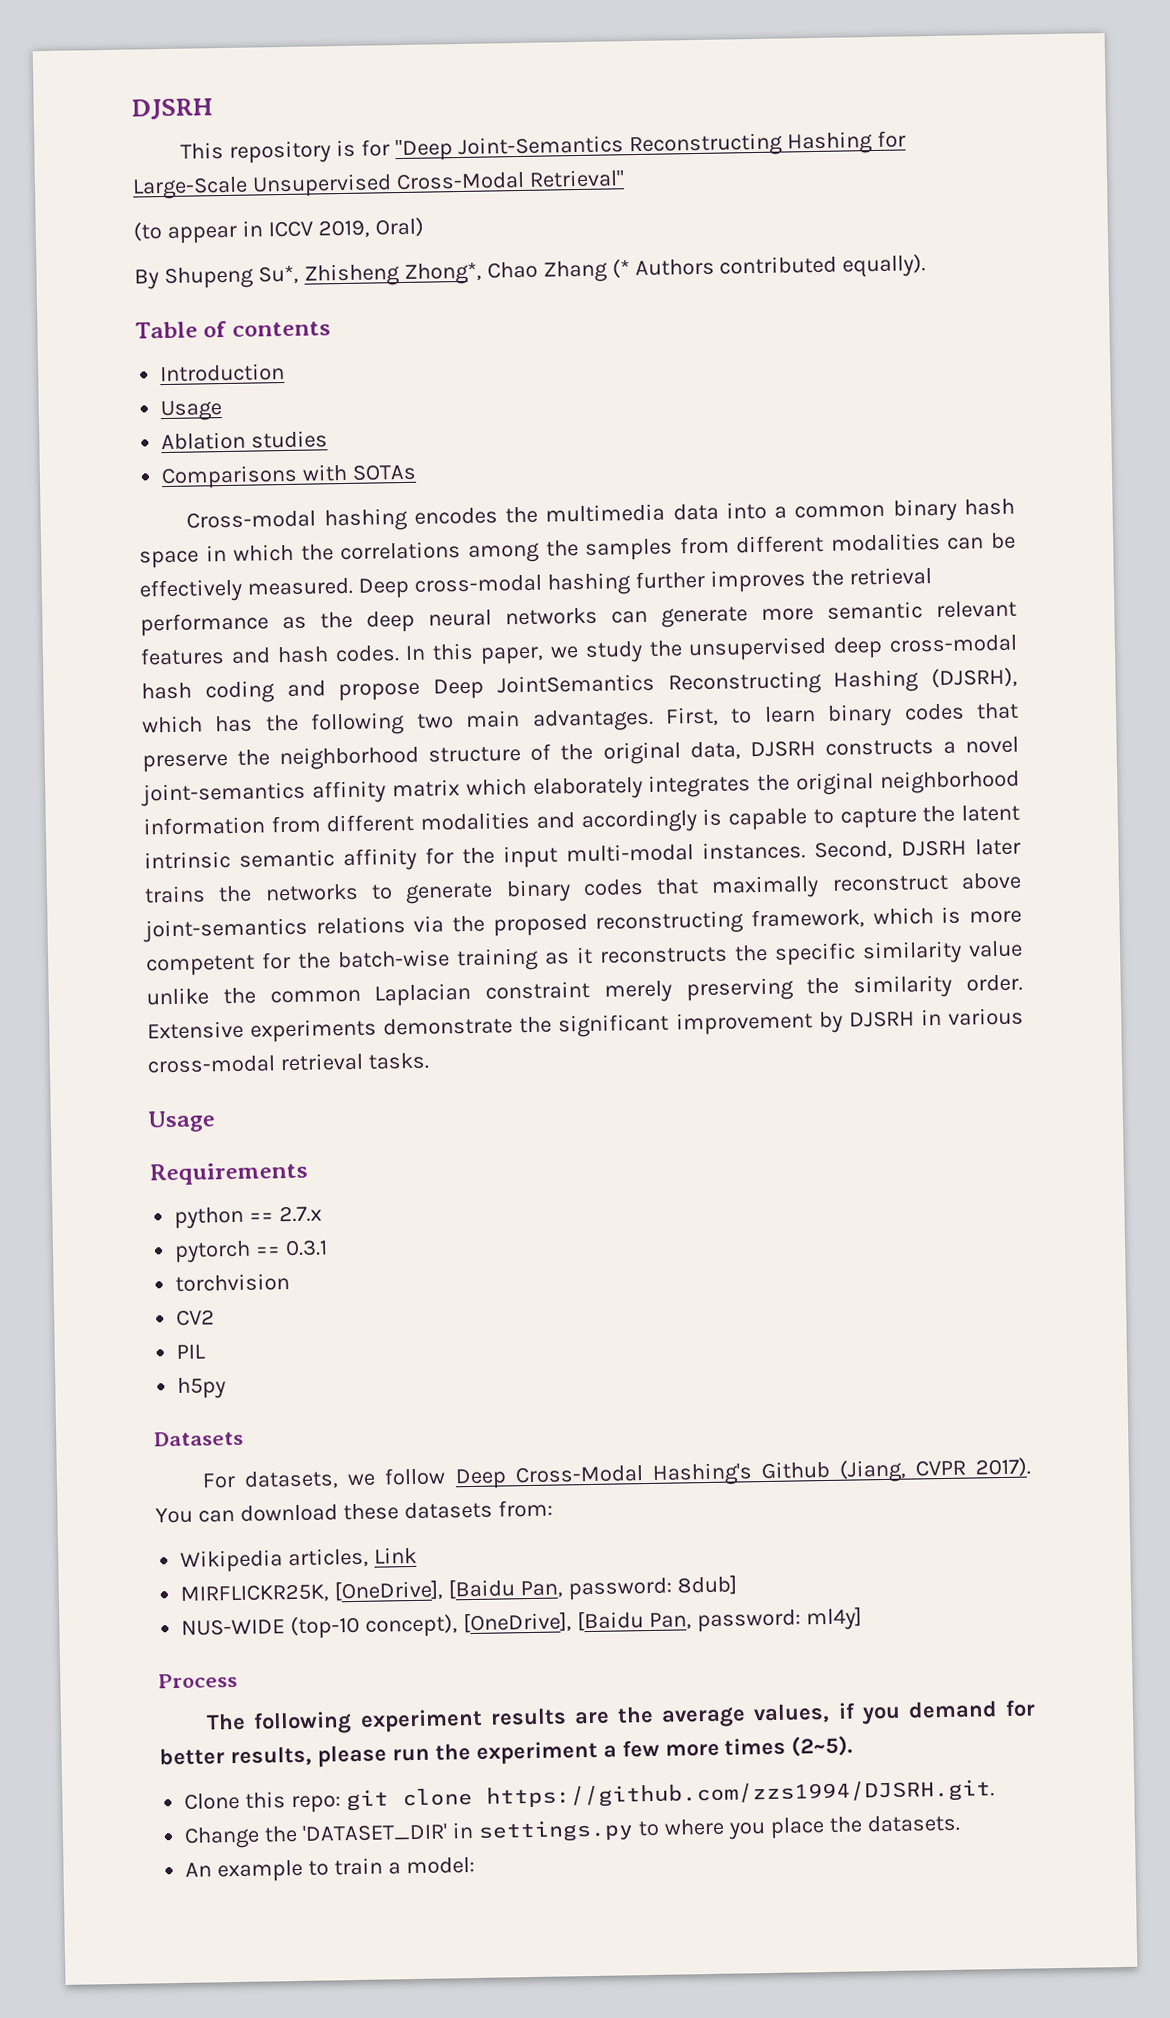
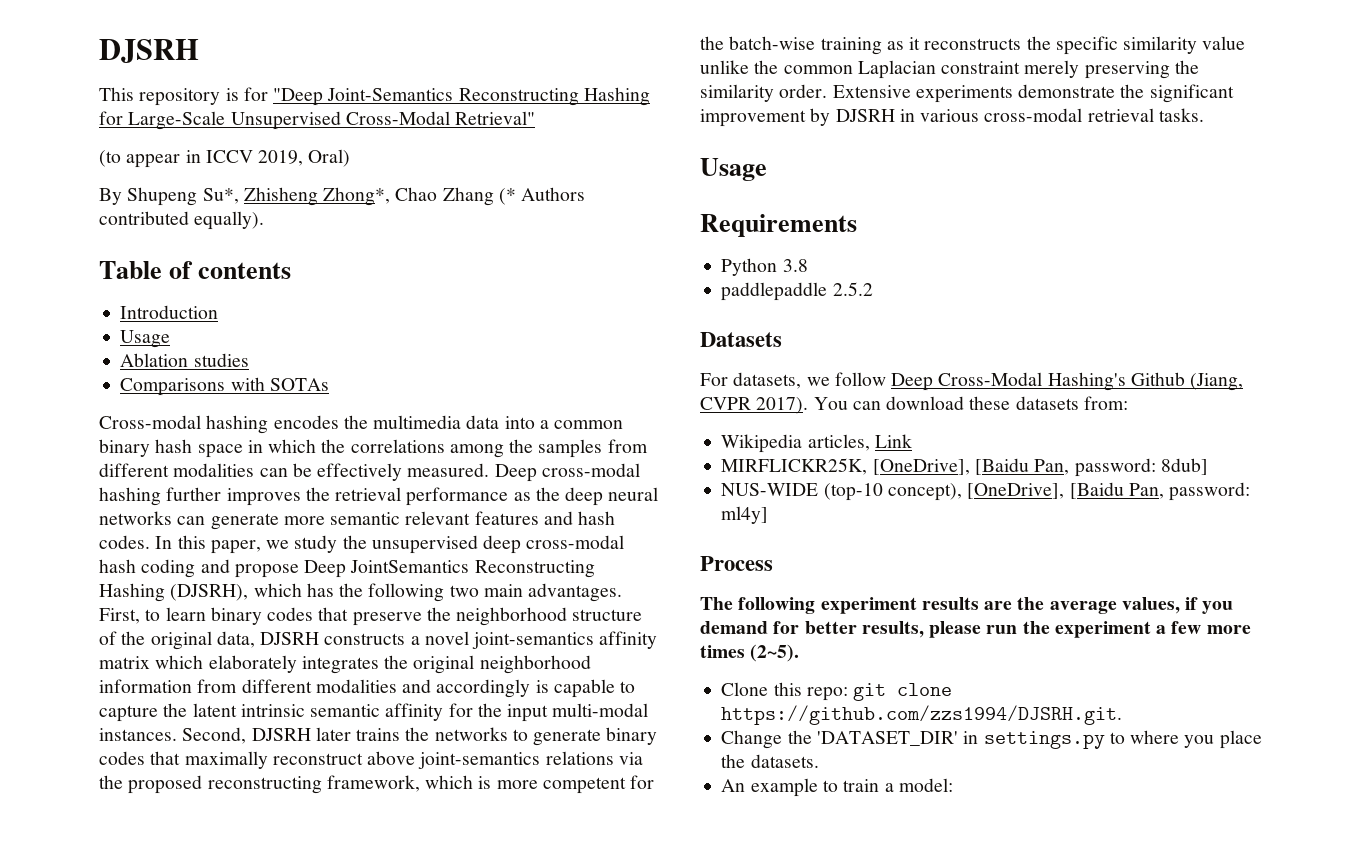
- python == 2.7.x
- pytorch == 0.3.1
- torchvision
- CV2
- PIL
- h5py
+ Python 3.8
+ paddlepaddle 2.5.2

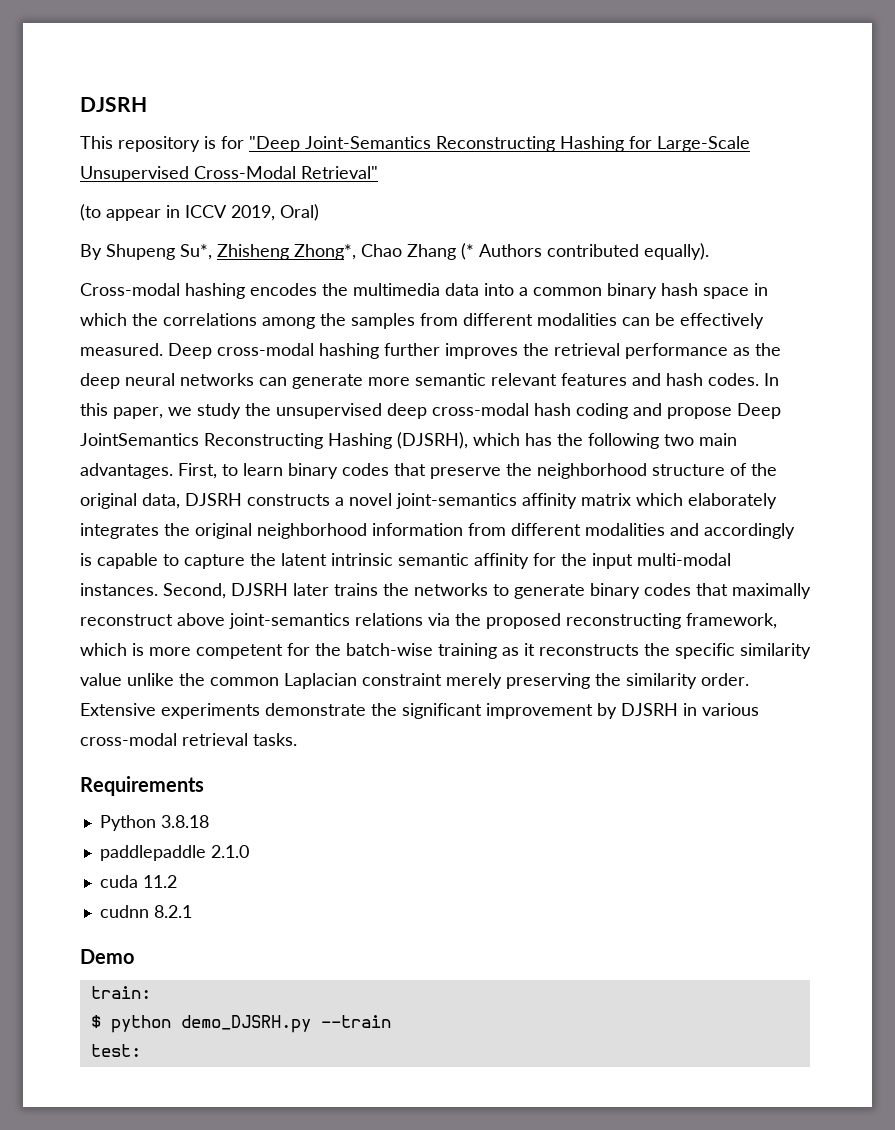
- Table of contents
- Introduction
- Usage
- Ablation studies
- Comparisons with SOTAs
  Extensive experiments demonstrate the significant improvement by DJSRH in various cross-modal retrieval tasks.
- Usage
- Python 3.8
+ Python 3.8.18
- paddlepaddle 2.5.2
- Datasets
- For datasets, we follow Deep Cross-Modal Hashing's Github (Jiang, CVPR 2017). You can download these datasets from:
- Wikipedia articles, Link
- MIRFLICKR25K, [OneDrive], [Baidu Pan, password: 8dub]
- NUS-WIDE (top-10 concept), [OneDrive], [Baidu Pan, password: ml4y]
- Process
- The following experiment results are the average values, if you demand for better results, please run the experiment a few more times (2~5).
- Clone this repo: git clone https://github.com/zzs1994/DJSRH.git.
- Change the 'DATASET_DIR' in settings.py to where you place the datasets.
- An example to train a model:
+ paddlepaddle 2.1.0
+ cuda 11.2
+ cudnn 8.2.1
+ Demo
+ train:
+ $ python demo_DJSRH.py --train
+ test:

